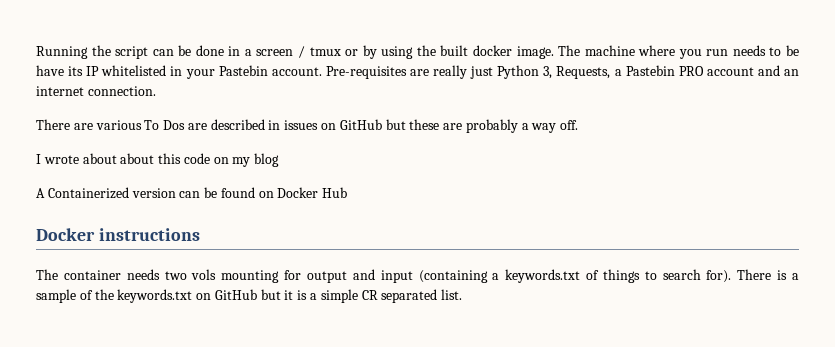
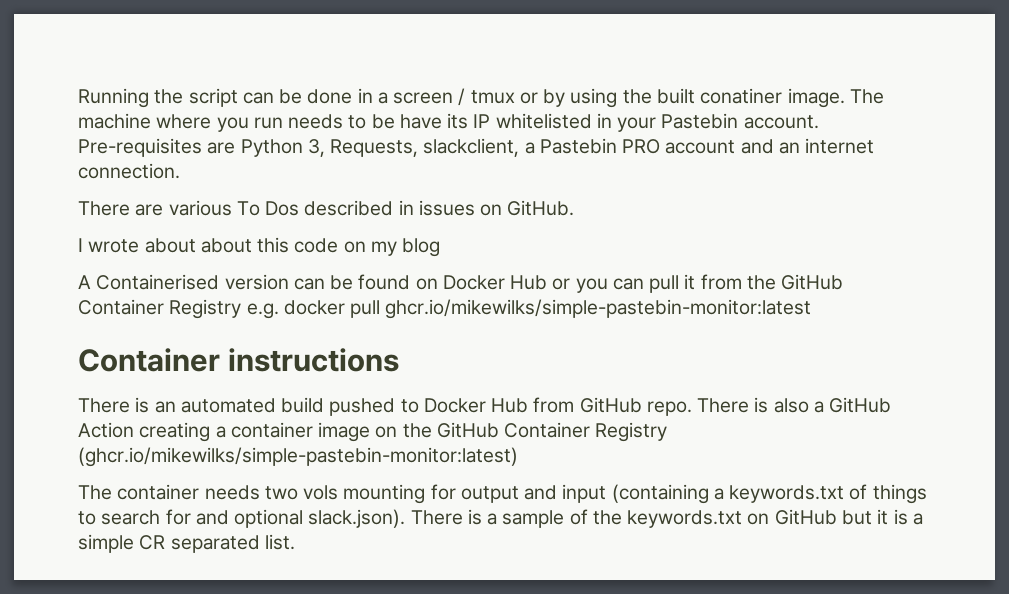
- Running the script can be done in a screen / tmux or by using the built docker image.
+ Running the script can be done in a screen / tmux or by using the built conatiner image.
- Pre-requisites are really just Python 3, Requests, a Pastebin PRO account and an internet connection.
+ Pre-requisites are Python 3, Requests, slackclient, a Pastebin PRO account and an internet connection.
- There are various To Dos are described in issues on GitHub but these are probably a way off.
+ There are various To Dos described in issues on GitHub.
- A Containerized version can be found on Docker Hub
- Docker instructions
+ A Containerised version can be found on Docker Hub or you can pull it from the GitHub Container Registry e.g. docker pull ghcr.io/mikewilks/simple-pastebin-monitor:latest
+ Container instructions
+ There is an automated build pushed to Docker Hub from GitHub repo. There is also a GitHub Action creating a container image on the GitHub Container Registry (ghcr.io/mikewilks/simple-pastebin-monitor:latest)
- The container needs two vols mounting for output and input (containing a keywords.txt of things to search for). There is a sample of the keywords.txt on GitHub but it is a simple CR separated list.
+ The container needs two vols mounting for output and input (containing a keywords.txt of things to search for and optional slack.json). There is a sample of the keywords.txt on GitHub but it is a simple CR separated list.

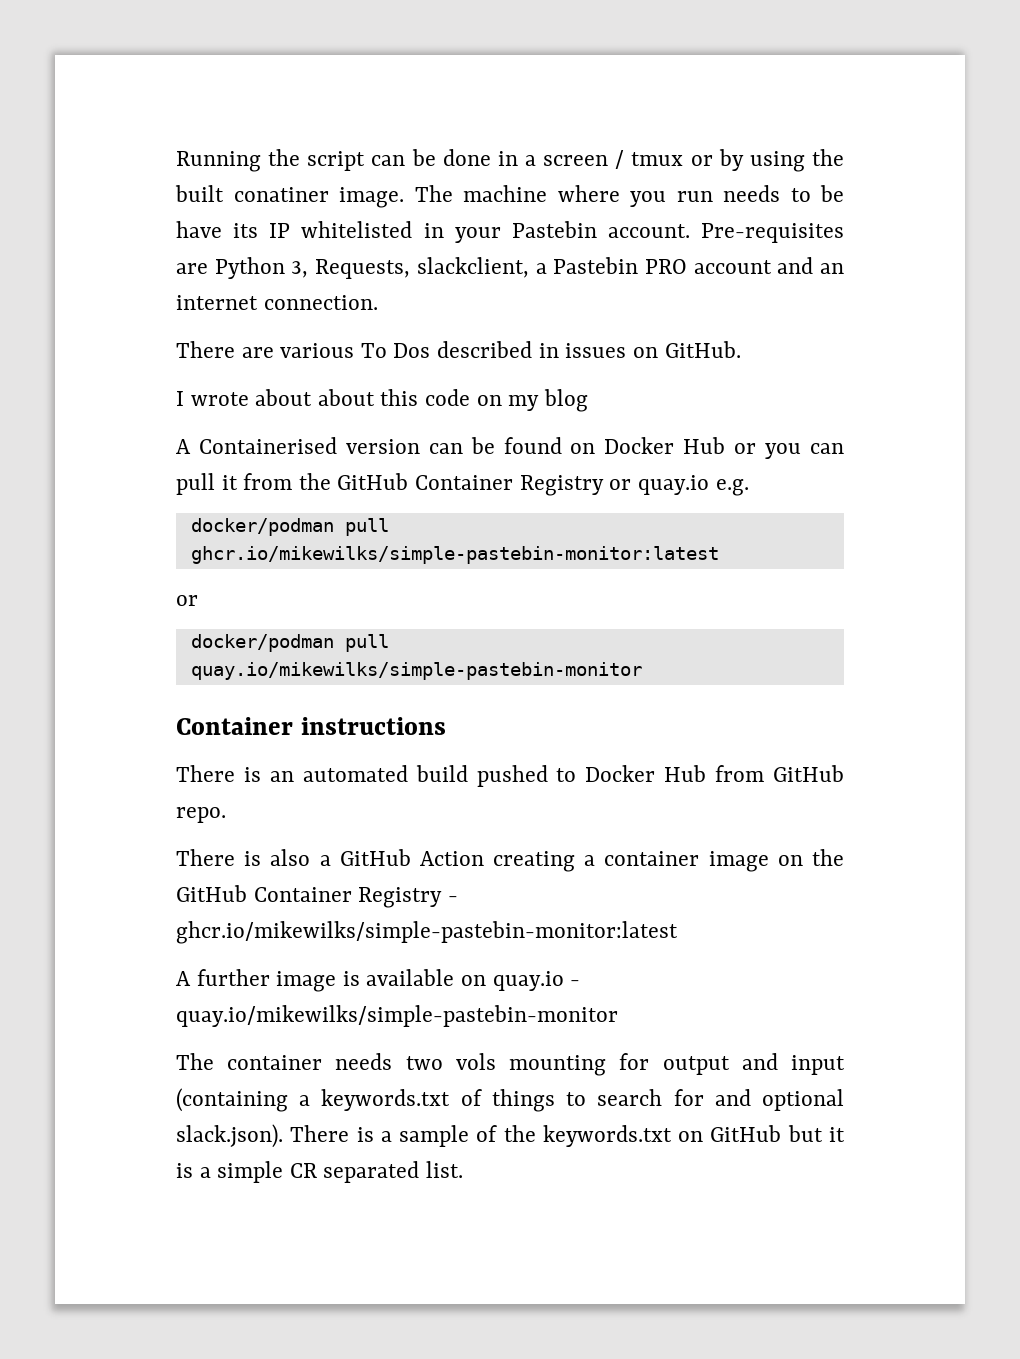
- A Containerised version can be found on Docker Hub or you can pull it from the GitHub Container Registry e.g. docker pull ghcr.io/mikewilks/simple-pastebin-monitor:latest
+ A Containerised version can be found on Docker Hub or you can pull it from the GitHub Container Registry or quay.io e.g.
+ docker/podman pull ghcr.io/mikewilks/simple-pastebin-monitor:latest
+ or
+ docker/podman pull quay.io/mikewilks/simple-pastebin-monitor
- There is an automated build pushed to Docker Hub from GitHub repo. There is also a GitHub Action creating a container image on the GitHub Container Registry (ghcr.io/mikewilks/simple-pastebin-monitor:latest)
+ There is an automated build pushed to Docker Hub from GitHub repo.
+ There is also a GitHub Action creating a container image on the GitHub Container Registry - ghcr.io/mikewilks/simple-pastebin-monitor:latest
+ A further image is available on quay.io - quay.io/mikewilks/simple-pastebin-monitor

